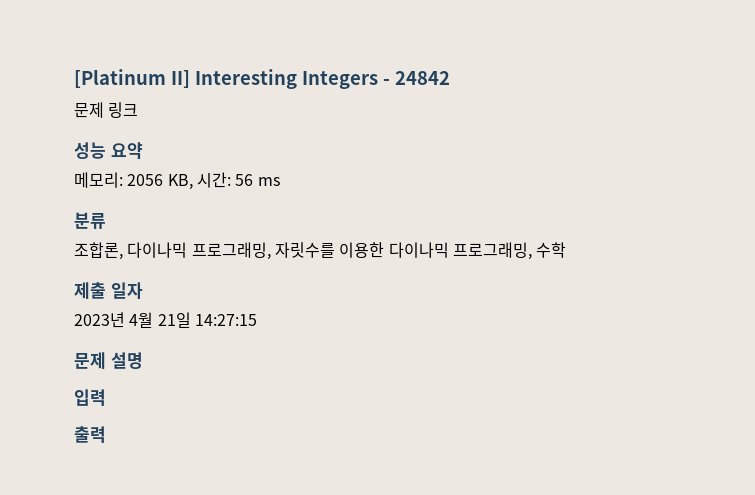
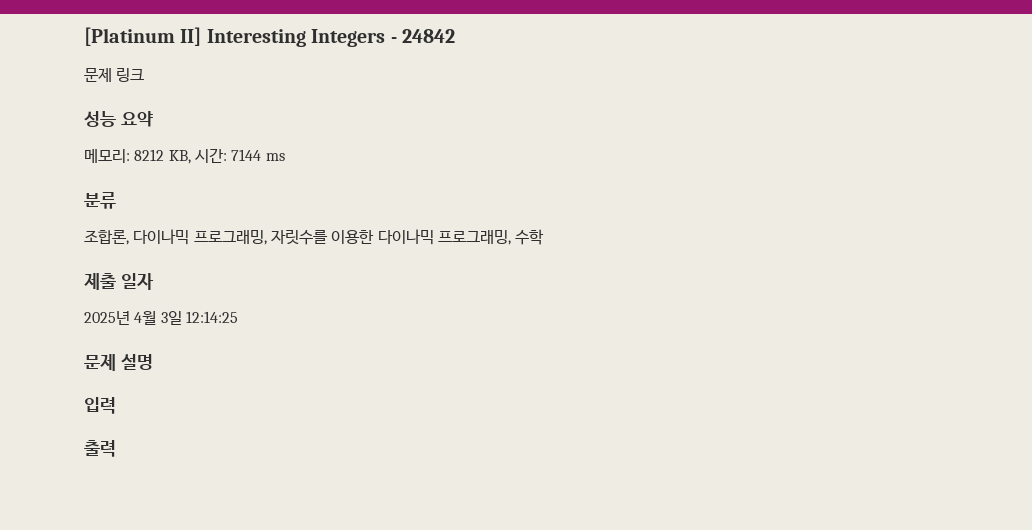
- 메모리: 2056 KB, 시간: 56 ms
+ 메모리: 8212 KB, 시간: 7144 ms
- 2023년 4월 21일 14:27:15
+ 2025년 4월 3일 12:14:25

